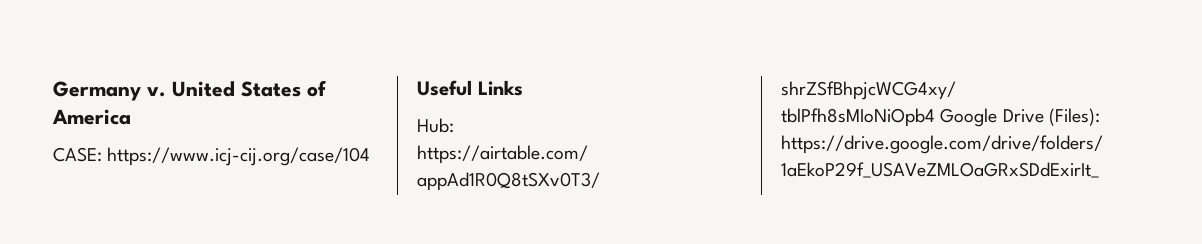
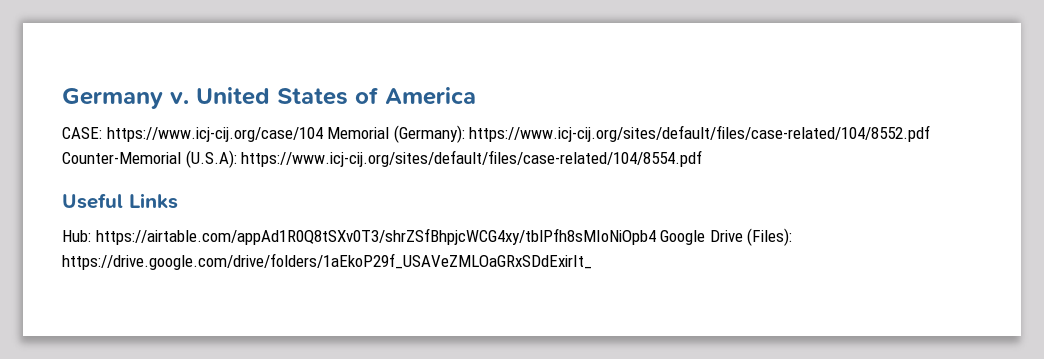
- CASE: https://www.icj-cij.org/case/104
+ CASE: https://www.icj-cij.org/case/104 Memorial (Germany): https://www.icj-cij.org/sites/default/files/case-related/104/8552.pdf Counter-Memorial (U.S.A): https://www.icj-cij.org/sites/default/files/case-related/104/8554.pdf

